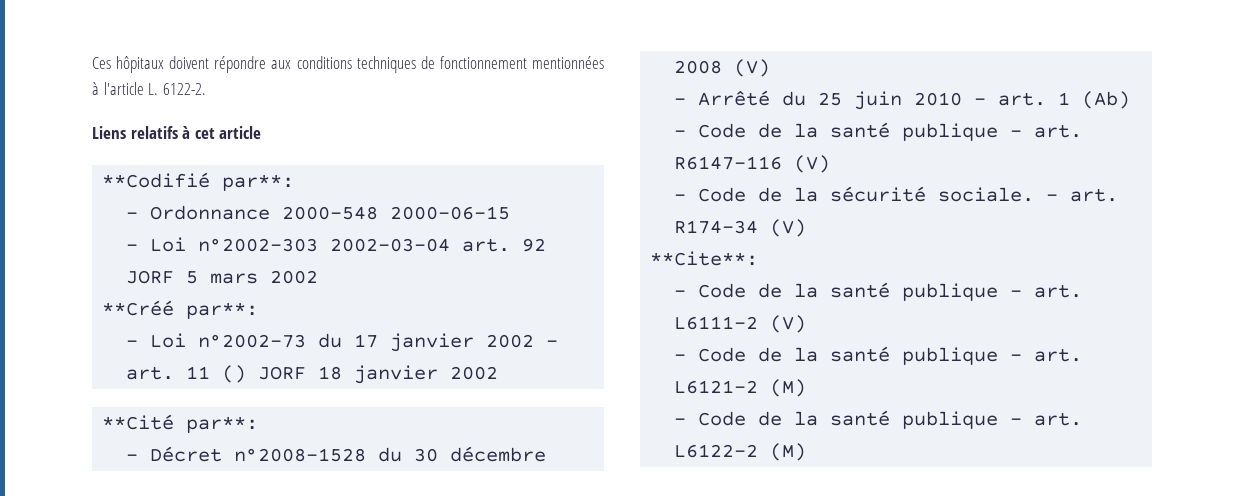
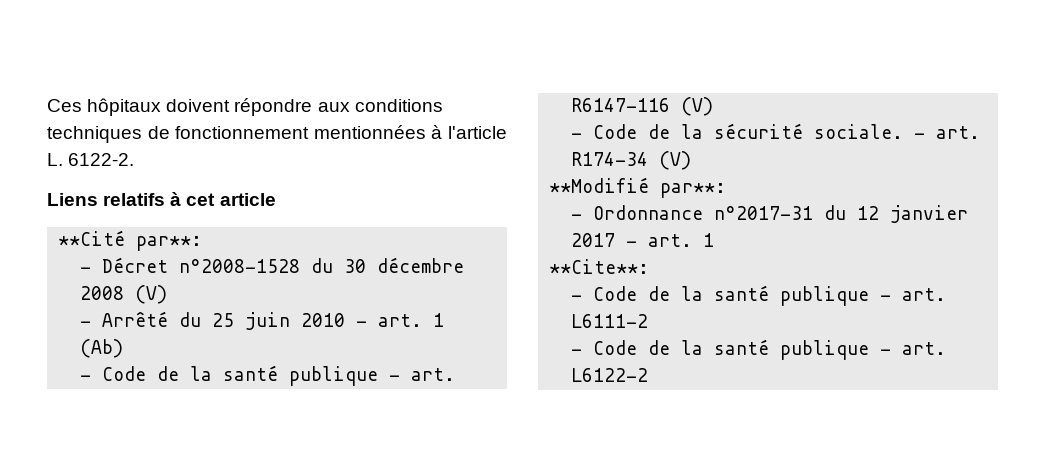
- **Codifié par**:
- - Ordonnance 2000-548 2000-06-15
- - Loi n°2002-303 2002-03-04 art. 92 JORF 5 mars 2002
- **Créé par**:
- - Loi n°2002-73 du 17 janvier 2002 - art. 11 () JORF 18 janvier 2002
+ **Modifié par**:
+ - Ordonnance n°2017-31 du 12 janvier 2017 - art. 1
- - Code de la santé publique - art. L6111-2 (V)
- - Code de la santé publique - art. L6121-2 (M)
+ - Code de la santé publique - art. L6111-2
- - Code de la santé publique - art. L6122-2 (M)
+ - Code de la santé publique - art. L6122-2

